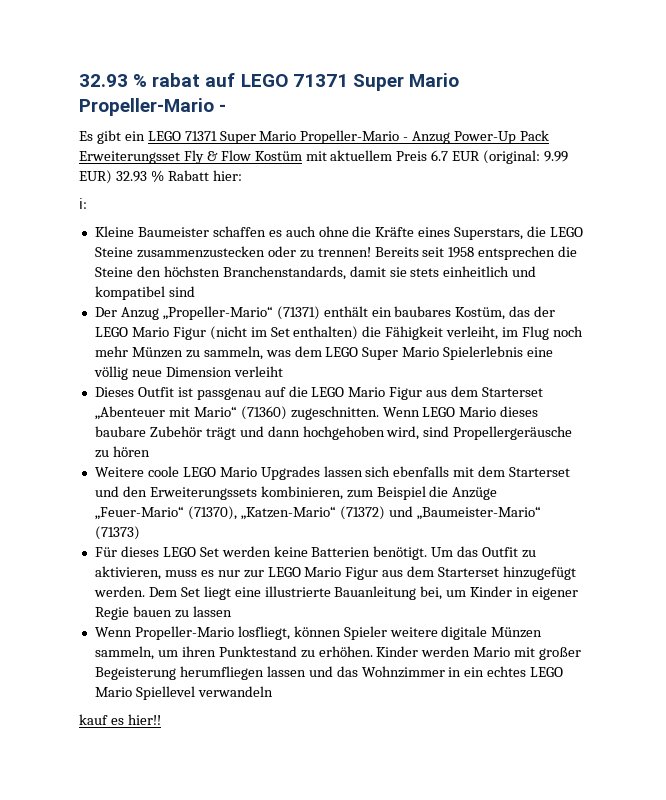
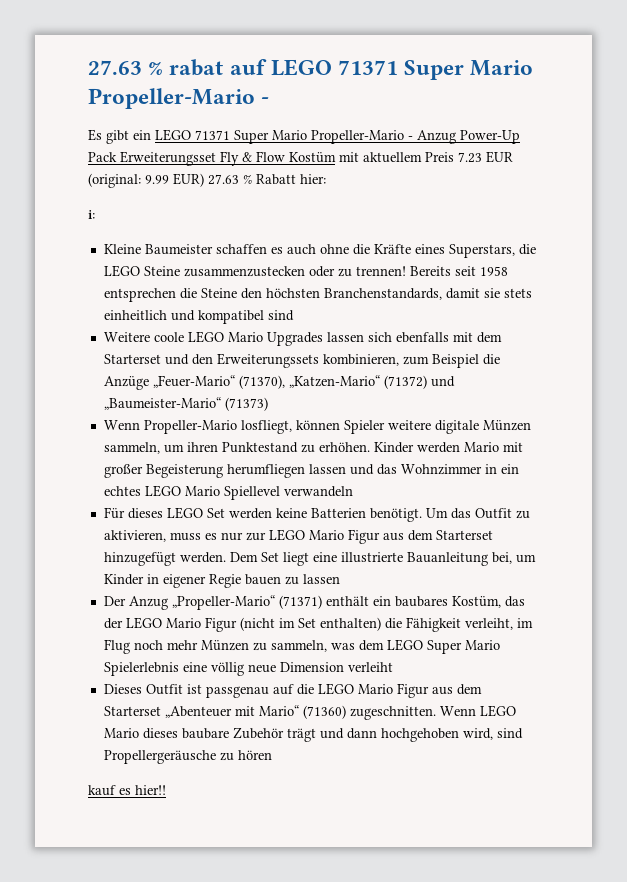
- 32.93 % rabat auf LEGO 71371 Super Mario Propeller-Mario -
+ 27.63 % rabat auf LEGO 71371 Super Mario Propeller-Mario -
- Es gibt ein LEGO 71371 Super Mario Propeller-Mario - Anzug Power-Up Pack Erweiterungsset Fly & Flow Kostüm mit aktuellem Preis 6.7 EUR (original: 9.99 EUR) 32.93 % Rabatt hier:
+ Es gibt ein LEGO 71371 Super Mario Propeller-Mario - Anzug Power-Up Pack Erweiterungsset Fly & Flow Kostüm mit aktuellem Preis 7.23 EUR (original: 9.99 EUR) 27.63 % Rabatt hier:
+ Weitere coole LEGO Mario Upgrades lassen sich ebenfalls mit dem Starterset und den Erweiterungssets kombinieren, zum Beispiel die Anzüge „Feuer-Mario“ (71370), „Katzen-Mario“ (71372) und „Baumeister-Mario“ (71373)
+ Wenn Propeller-Mario losfliegt, können Spieler weitere digitale Münzen sammeln, um ihren Punktestand zu erhöhen. Kinder werden Mario mit großer Begeisterung herumfliegen lassen und das Wohnzimmer in ein echtes LEGO Mario Spiellevel verwandeln
+ Für dieses LEGO Set werden keine Batterien benötigt. Um das Outfit zu aktivieren, muss es nur zur LEGO Mario Figur aus dem Starterset hinzugefügt werden. Dem Set liegt eine illustrierte Bauanleitung bei, um Kinder in eigener Regie bauen zu lassen
- Weitere coole LEGO Mario Upgrades lassen sich ebenfalls mit dem Starterset und den Erweiterungssets kombinieren, zum Beispiel die Anzüge „Feuer-Mario“ (71370), „Katzen-Mario“ (71372) und „Baumeister-Mario“ (71373)
- Für dieses LEGO Set werden keine Batterien benötigt. Um das Outfit zu aktivieren, muss es nur zur LEGO Mario Figur aus dem Starterset hinzugefügt werden. Dem Set liegt eine illustrierte Bauanleitung bei, um Kinder in eigener Regie bauen zu lassen
- Wenn Propeller-Mario losfliegt, können Spieler weitere digitale Münzen sammeln, um ihren Punktestand zu erhöhen. Kinder werden Mario mit großer Begeisterung herumfliegen lassen und das Wohnzimmer in ein echtes LEGO Mario Spiellevel verwandeln

